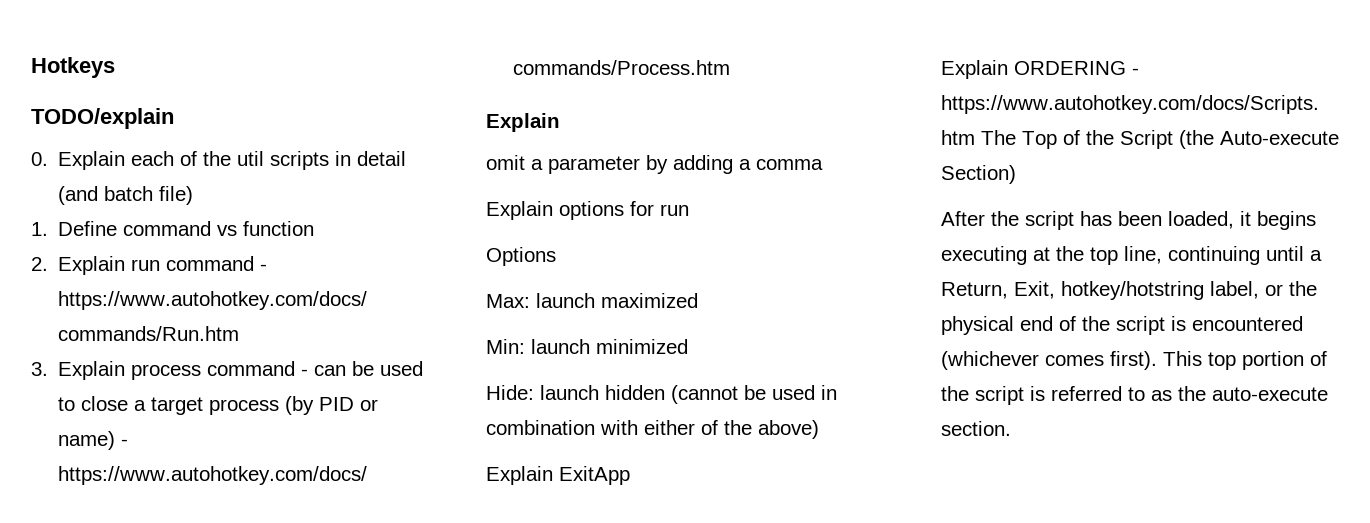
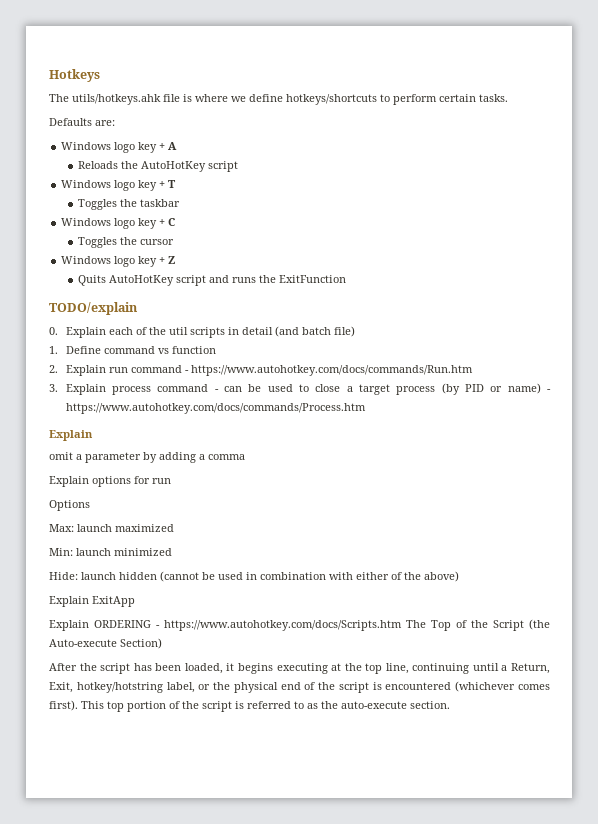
+ The utils/hotkeys.ahk file is where we define hotkeys/shortcuts to perform certain tasks.
+ Defaults are:
+ Windows logo key + A
+ Reloads the AutoHotKey script
+ Windows logo key + T
+ Toggles the taskbar
+ Windows logo key + C
+ Toggles the cursor
+ Windows logo key + Z
+ Quits AutoHotKey script and runs the ExitFunction

